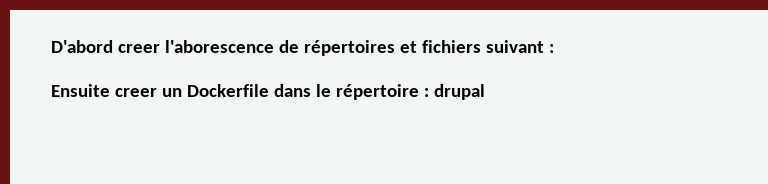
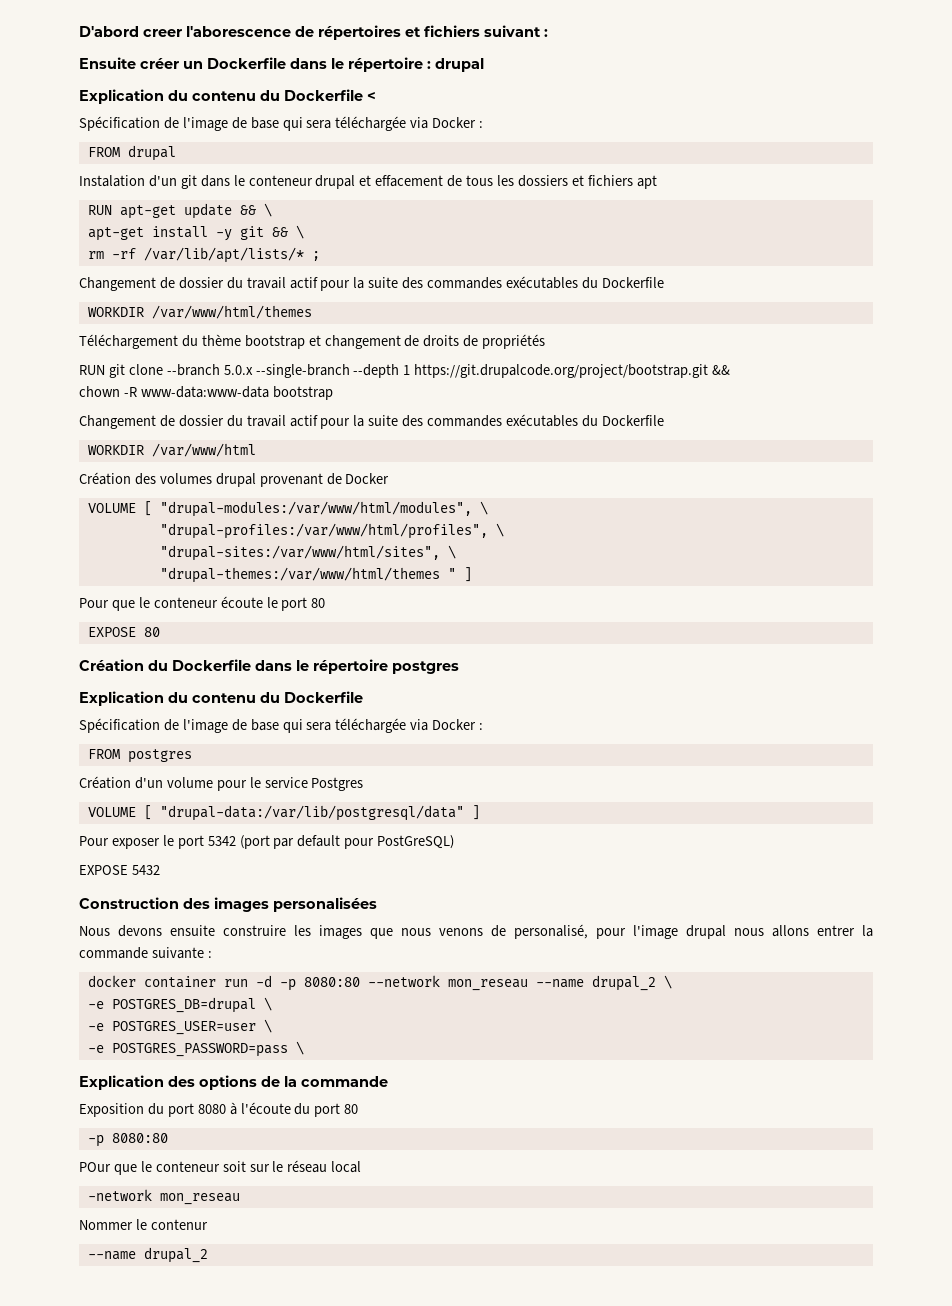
- Ensuite creer un Dockerfile dans le répertoire : drupal
+ Ensuite créer un Dockerfile dans le répertoire : drupal
+ Explication du contenu du Dockerfile <
+ Spécification de l'image de base qui sera téléchargée via Docker :
+ FROM drupal
+ Instalation d'un git dans le conteneur drupal et effacement de tous les dossiers et fichiers apt
+ RUN apt-get update && \
+ apt-get install -y git && \
+ rm -rf /var/lib/apt/lists/* ;
+ Changement de dossier du travail actif pour la suite des commandes exécutables du Dockerfile
+ WORKDIR /var/www/html/themes
+ Téléchargement du thème bootstrap et changement de droits de propriétés
+ RUN git clone --branch 5.0.x --single-branch --depth 1 https://git.drupalcode.org/project/bootstrap.git &&
+ chown -R www-data:www-data bootstrap
+ Changement de dossier du travail actif pour la suite des commandes exécutables du Dockerfile
+ WORKDIR /var/www/html
+ Création des volumes drupal provenant de Docker
+ VOLUME [ "drupal-modules:/var/www/html/modules", \
+ "drupal-profiles:/var/www/html/profiles", \
+ "drupal-sites:/var/www/html/sites", \
+ "drupal-themes:/var/www/html/themes " ]
+ Pour que le conteneur écoute le port 80
+ EXPOSE 80
+ Création du Dockerfile dans le répertoire postgres
+ Explication du contenu du Dockerfile
+ Spécification de l'image de base qui sera téléchargée via Docker :
+ FROM postgres
+ Création d'un volume pour le service Postgres
+ VOLUME [ "drupal-data:/var/lib/postgresql/data" ]
+ Pour exposer le port 5342 (port par default pour PostGreSQL)
+ EXPOSE 5432
+ Construction des images personalisées
+ Nous devons ensuite construire les images que nous venons de personalisé, pour l'image drupal nous allons entrer la commande suivante :
+ docker container run -d -p 8080:80 --network mon_reseau --name drupal_2 \
+ -e POSTGRES_DB=drupal \
+ -e POSTGRES_USER=user \
+ -e POSTGRES_PASSWORD=pass \
+ Explication des options de la commande
+ Exposition du port 8080 à l'écoute du port 80
+ -p 8080:80
+ POur que le conteneur soit sur le réseau local
+ -network mon_reseau
+ Nommer le contenur
+ --name drupal_2

